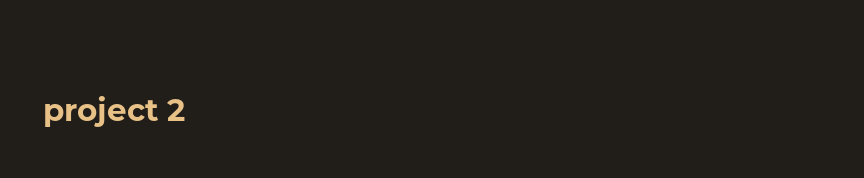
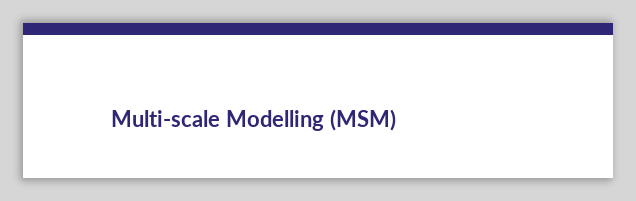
- project 2
+ Multi-scale Modelling (MSM)

